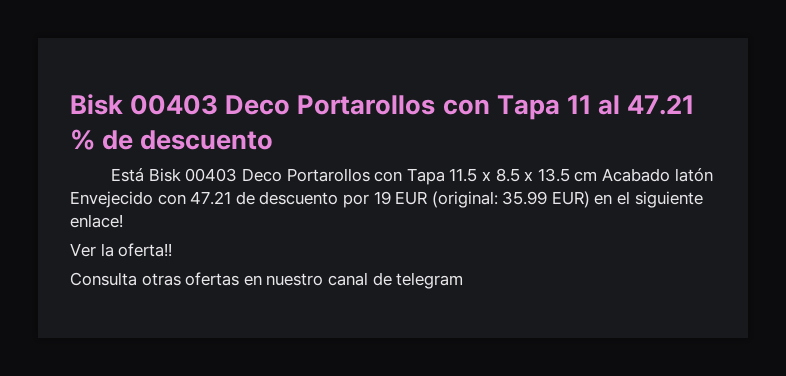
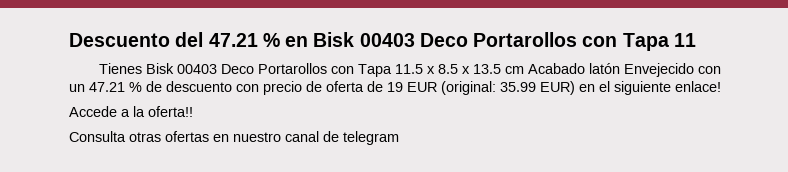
- Bisk 00403 Deco Portarollos con Tapa 11 al 47.21 % de descuento
- Está Bisk 00403 Deco Portarollos con Tapa 11.5 x 8.5 x 13.5 cm Acabado latón Envejecido con 47.21 de descuento por 19 EUR (original: 35.99 EUR) en el siguiente enlace!
+ Descuento del 47.21 % en Bisk 00403 Deco Portarollos con Tapa 11
+ Tienes Bisk 00403 Deco Portarollos con Tapa 11.5 x 8.5 x 13.5 cm Acabado latón Envejecido con un 47.21 % de descuento con precio de oferta de 19 EUR (original: 35.99 EUR) en el siguiente enlace!
- Ver la oferta!!
+ Accede a la oferta!!

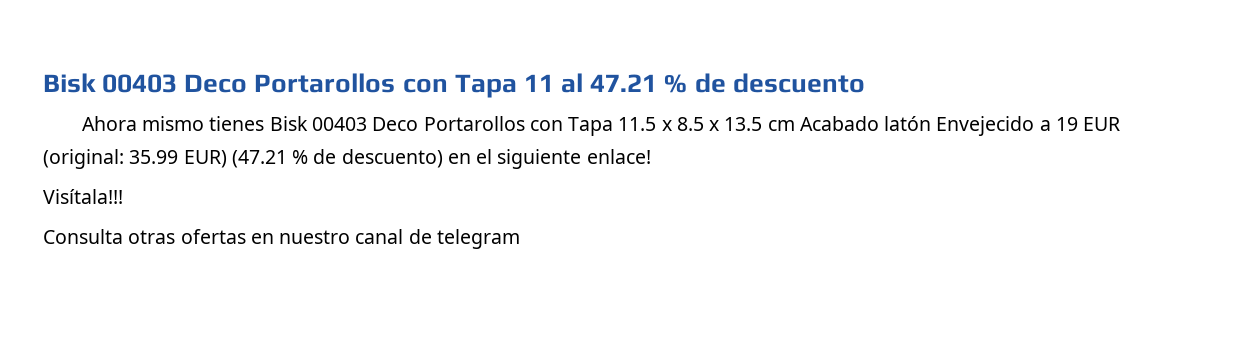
- Descuento del 47.21 % en Bisk 00403 Deco Portarollos con Tapa 11
- Tienes Bisk 00403 Deco Portarollos con Tapa 11.5 x 8.5 x 13.5 cm Acabado latón Envejecido con un 47.21 % de descuento con precio de oferta de 19 EUR (original: 35.99 EUR) en el siguiente enlace!
+ Bisk 00403 Deco Portarollos con Tapa 11 al 47.21 % de descuento
+ Ahora mismo tienes Bisk 00403 Deco Portarollos con Tapa 11.5 x 8.5 x 13.5 cm Acabado latón Envejecido a 19 EUR (original: 35.99 EUR) (47.21 % de descuento) en el siguiente enlace!
- Accede a la oferta!!
+ Visítala!!!

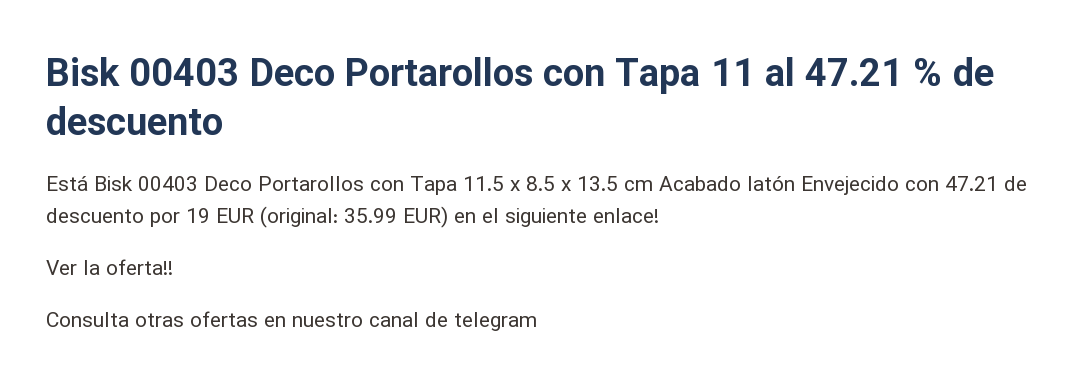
- Ahora mismo tienes Bisk 00403 Deco Portarollos con Tapa 11.5 x 8.5 x 13.5 cm Acabado latón Envejecido a 19 EUR (original: 35.99 EUR) (47.21 % de descuento) en el siguiente enlace!
+ Está Bisk 00403 Deco Portarollos con Tapa 11.5 x 8.5 x 13.5 cm Acabado latón Envejecido con 47.21 de descuento por 19 EUR (original: 35.99 EUR) en el siguiente enlace!
- Visítala!!!
+ Ver la oferta!!

